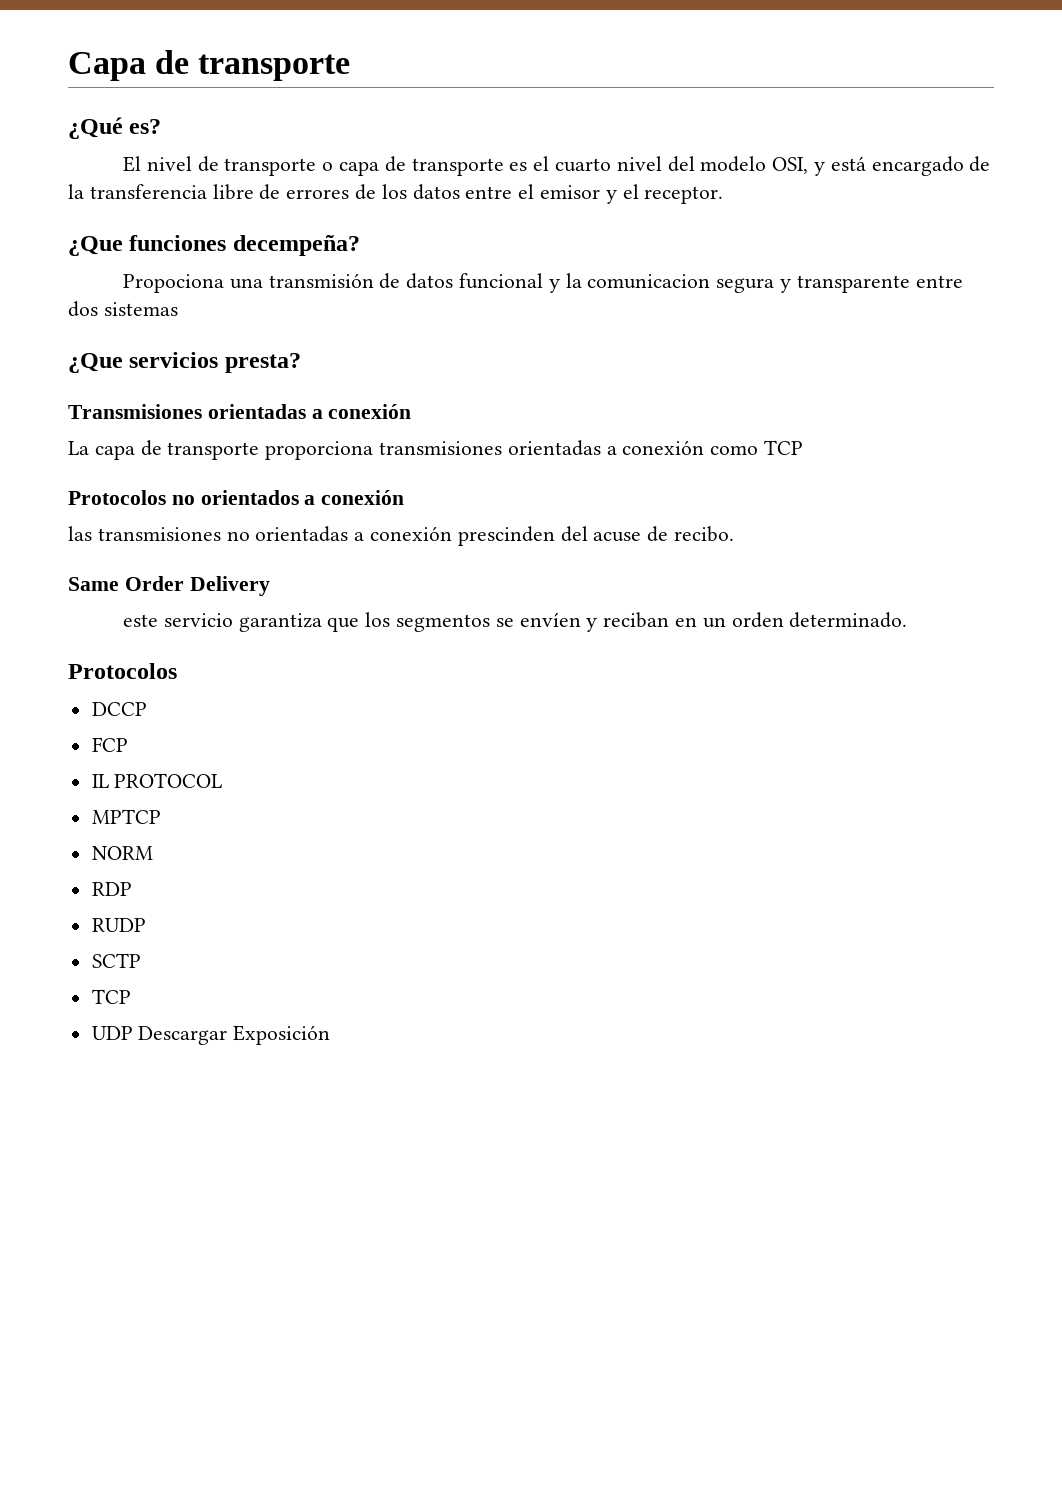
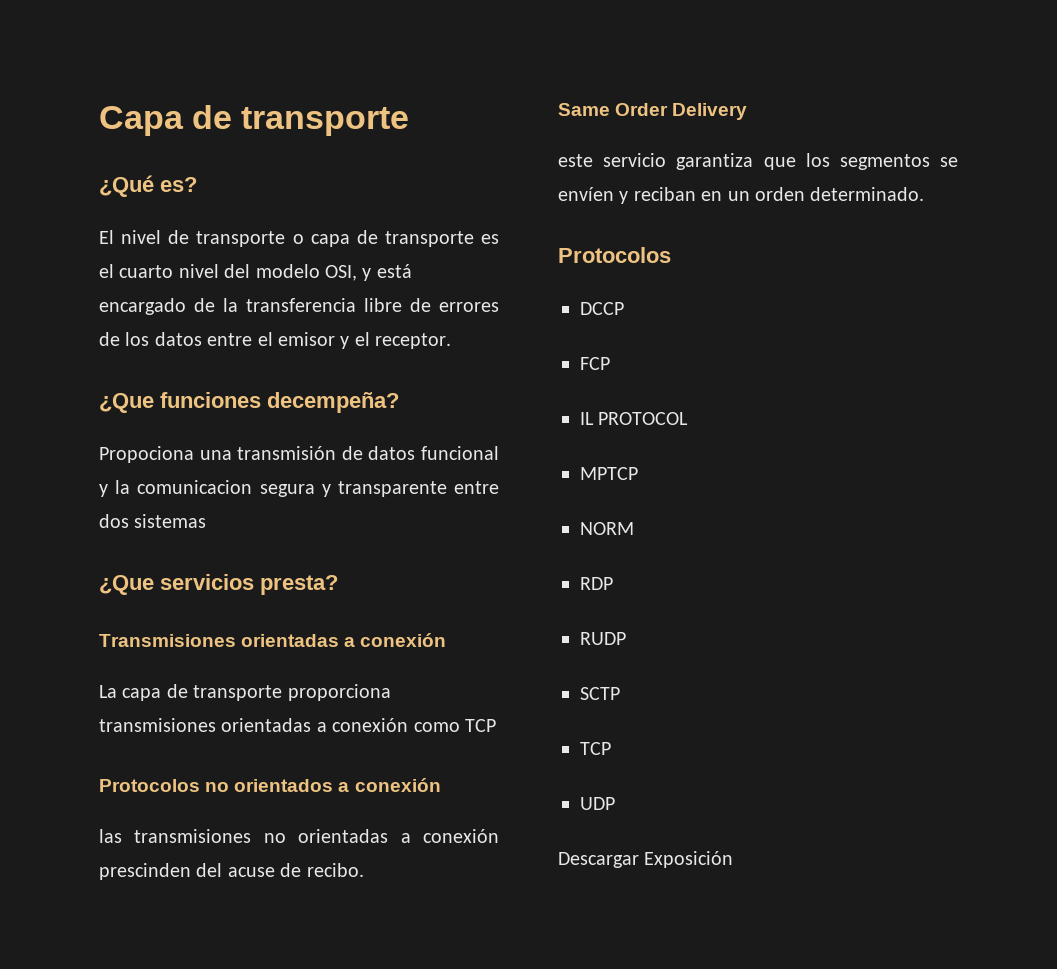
- UDP Descargar Exposición
+ UDP
+ Descargar Exposición

